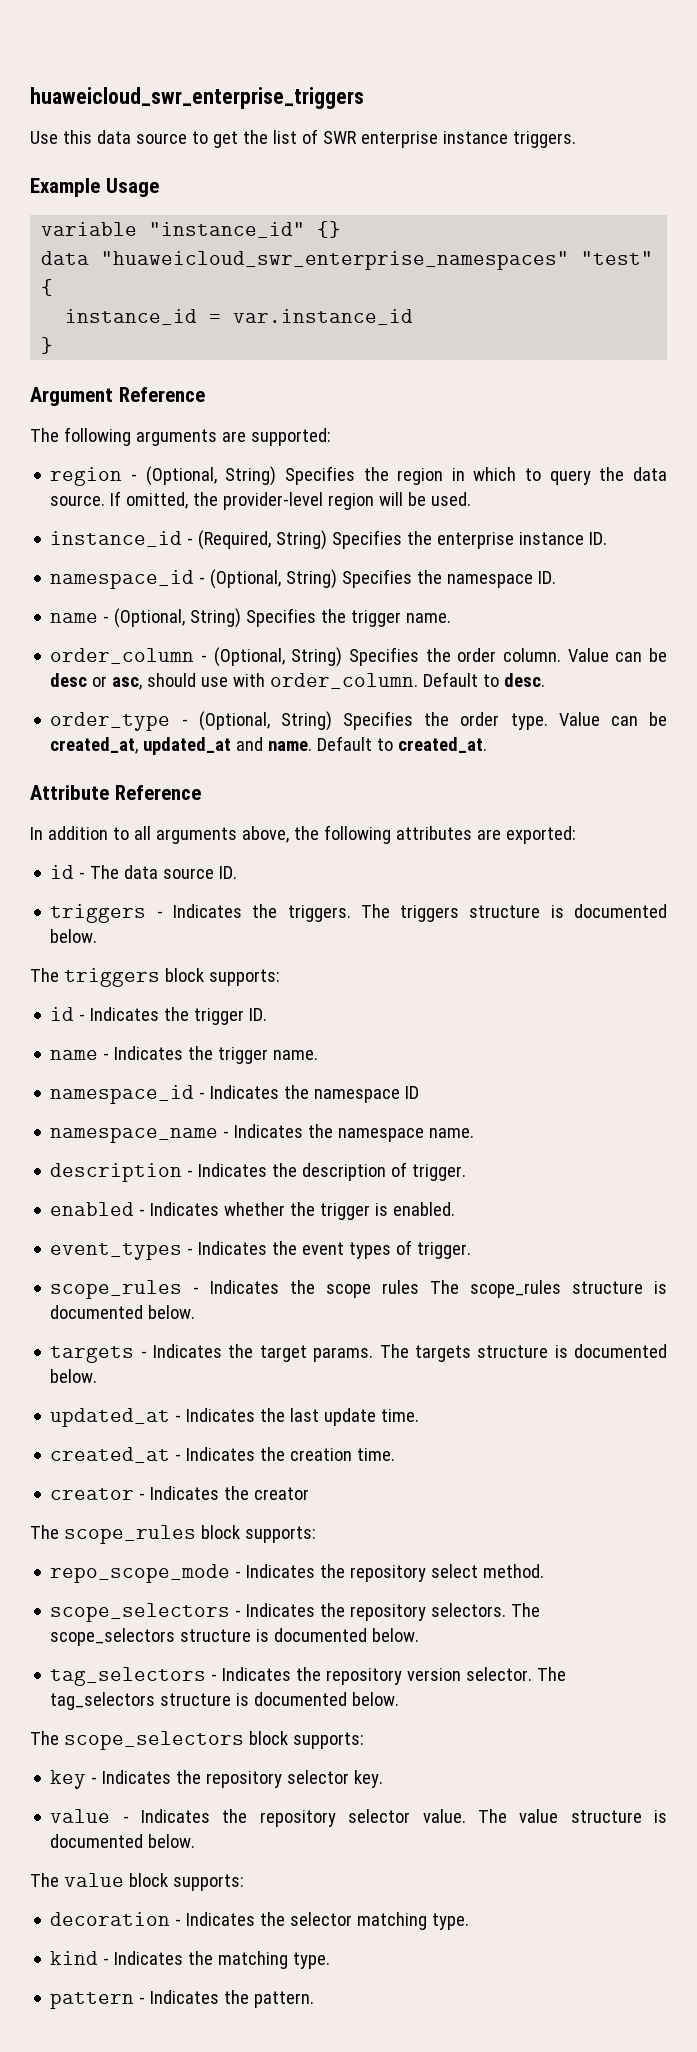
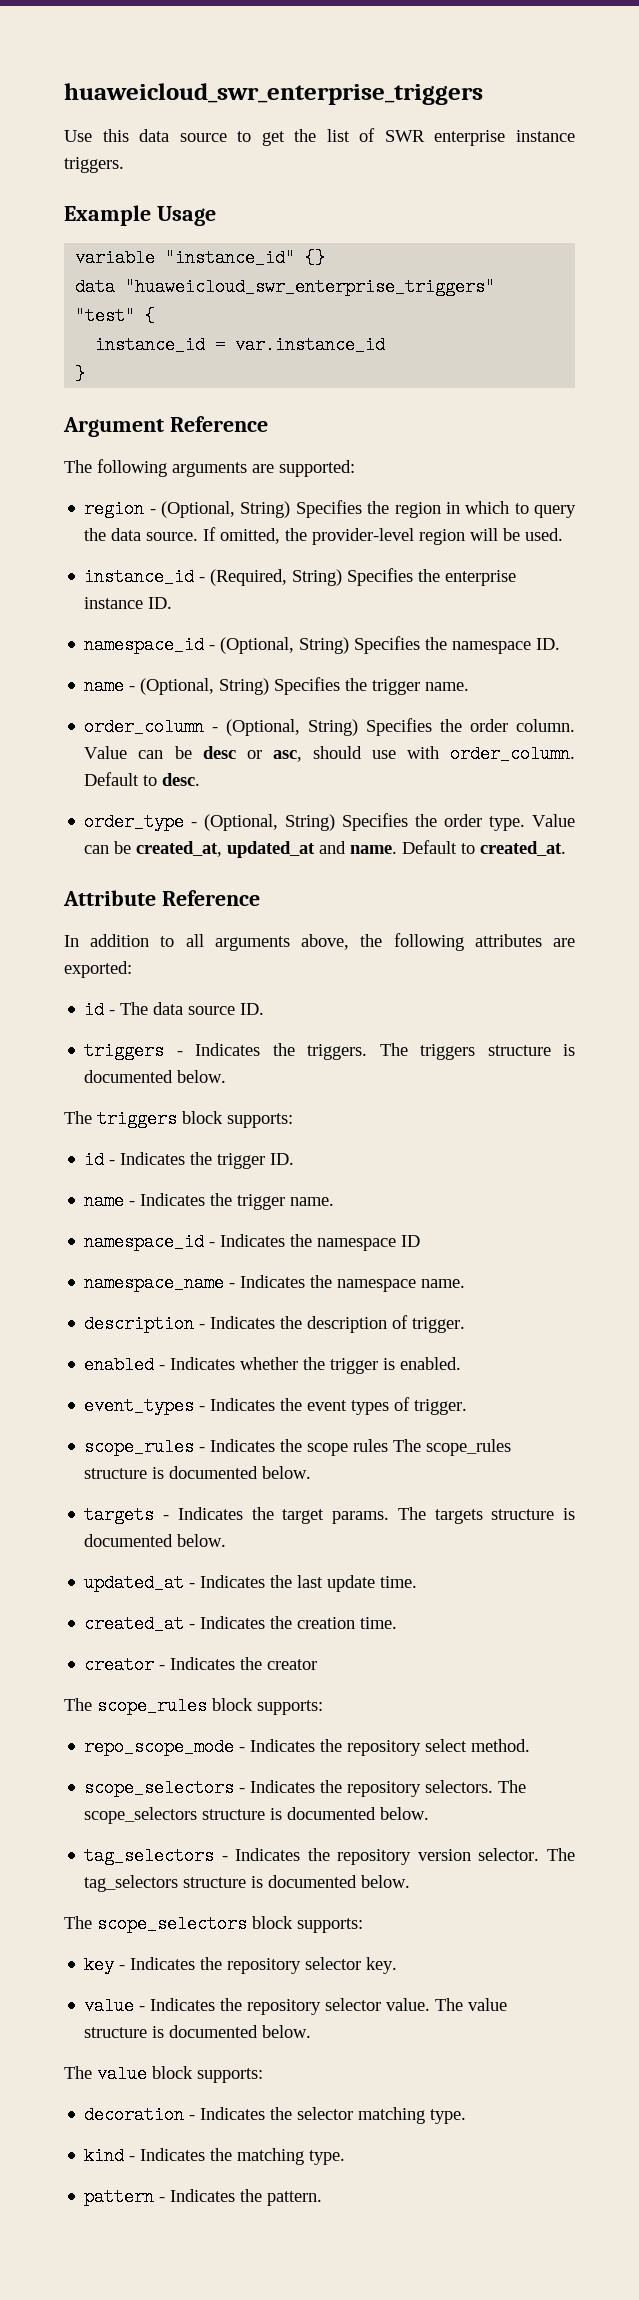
- data "huaweicloud_swr_enterprise_namespaces" "test" {
+ data "huaweicloud_swr_enterprise_triggers" "test" {

